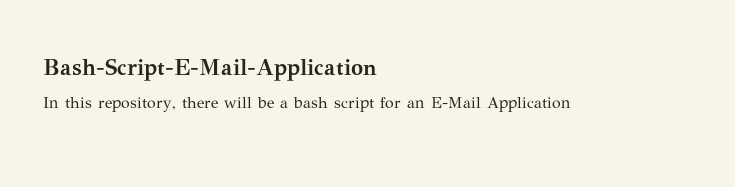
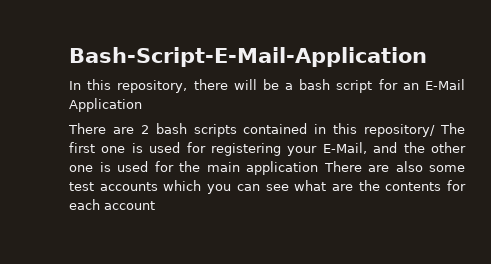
+ There are 2 bash scripts contained in this repository/ The first one is used for registering your E-Mail, and the other one is used for the main application There are also some test accounts which you can see what are the contents for each account

